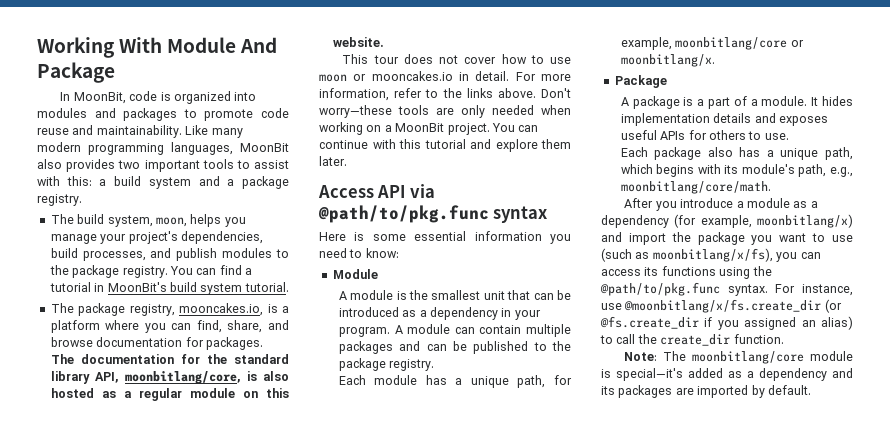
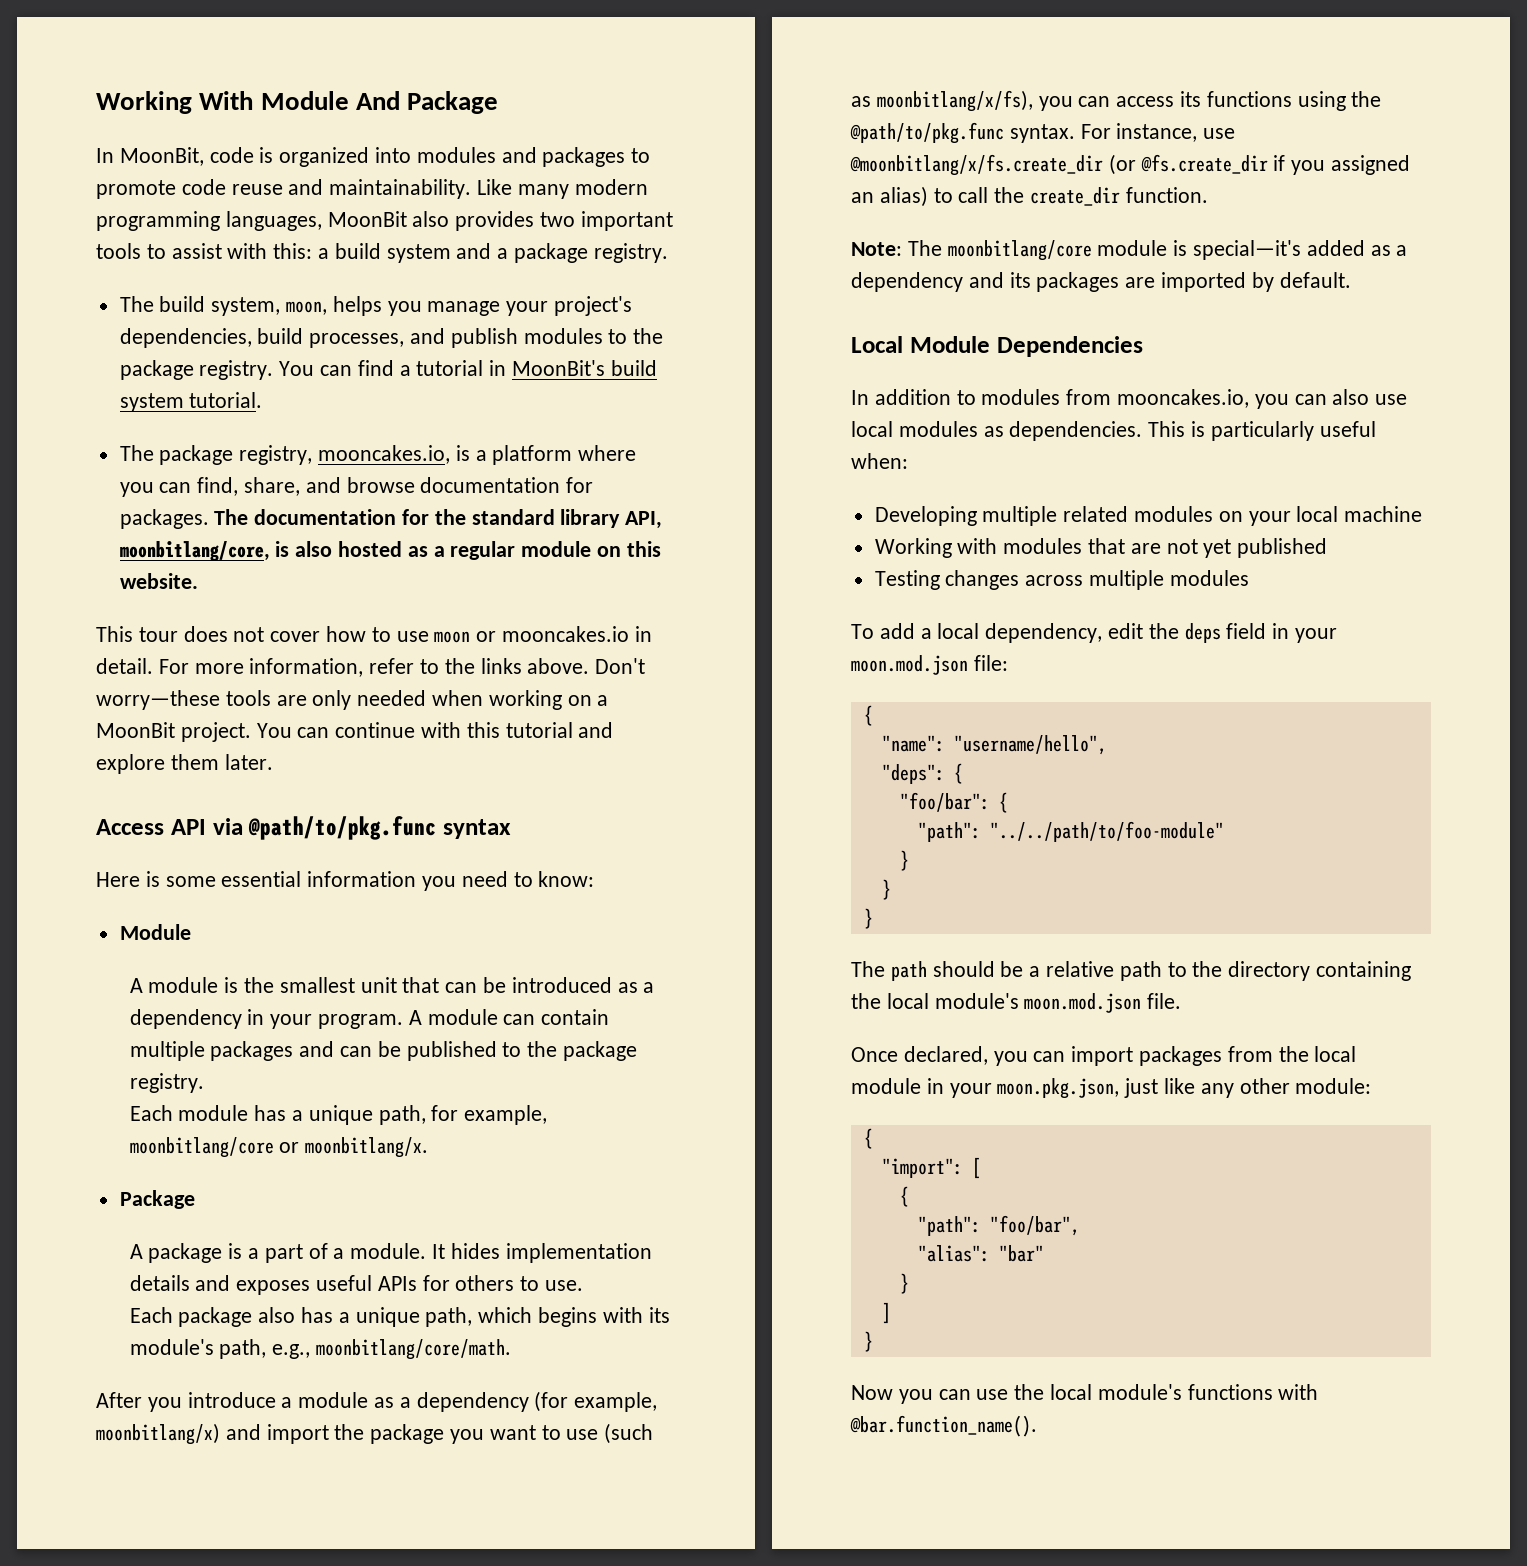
+ Local Module Dependencies
+ In addition to modules from mooncakes.io, you can also use local modules as dependencies. This is particularly useful when:
+ Developing multiple related modules on your local machine
+ Working with modules that are not yet published
+ Testing changes across multiple modules
+ To add a local dependency, edit the deps field in your moon.mod.json file:
+ {
+ "name": "username/hello",
+ "deps": {
+ "foo/bar": {
+ "path": "../../path/to/foo-module"
+ }
+ }
+ }
+ The path should be a relative path to the directory containing the local module's moon.mod.json file.
+ Once declared, you can import packages from the local module in your moon.pkg.json, just like any other module:
+ {
+ "import": [
+ {
+ "path": "foo/bar",
+ "alias": "bar"
+ }
+ ]
+ }
+ Now you can use the local module's functions with @bar.function_name().

